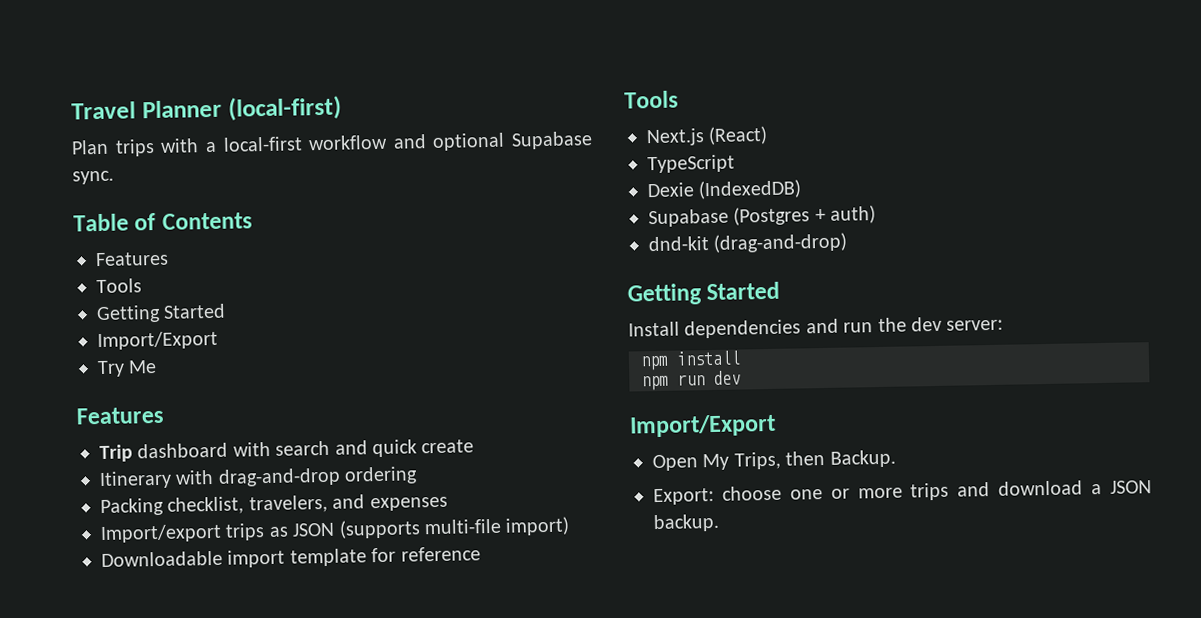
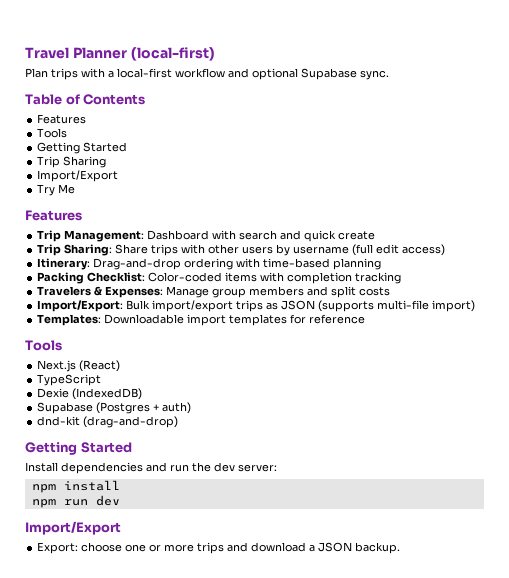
+ Trip Sharing
- Trip dashboard with search and quick create
+ Trip Management: Dashboard with search and quick create
- Itinerary with drag-and-drop ordering
- Packing checklist, travelers, and expenses
- Import/export trips as JSON (supports multi-file import)
+ Trip Sharing: Share trips with other users by username (full edit access)
+ Itinerary: Drag-and-drop ordering with time-based planning
+ Packing Checklist: Color-coded items with completion tracking
+ Travelers & Expenses: Manage group members and split costs
+ Import/Export: Bulk import/export trips as JSON (supports multi-file import)
- Downloadable import template for reference
+ Templates: Downloadable import templates for reference
- Open My Trips, then Backup.

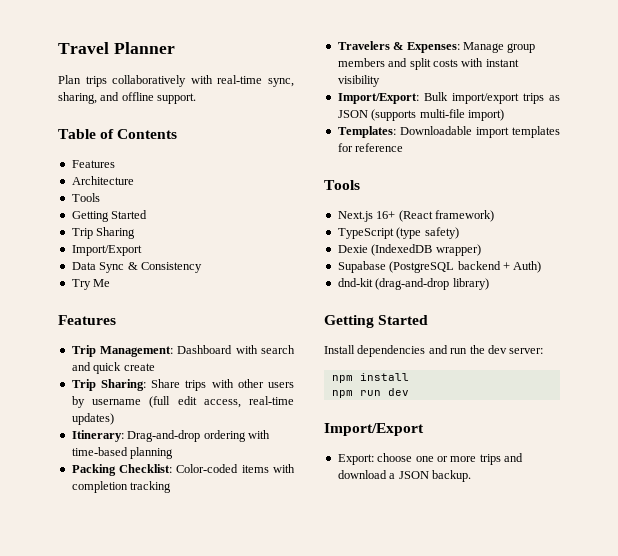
- Travel Planner (local-first)
+ Travel Planner
- Plan trips with a local-first workflow and optional Supabase sync.
+ Plan trips collaboratively with real-time sync, sharing, and offline support.
+ Architecture
+ Data Sync & Consistency
- Trip Sharing: Share trips with other users by username (full edit access)
+ Trip Sharing: Share trips with other users by username (full edit access, real-time updates)
- Travelers & Expenses: Manage group members and split costs
+ Travelers & Expenses: Manage group members and split costs with instant visibility
- Next.js (React)
+ Next.js 16+ (React framework)
- TypeScript
+ TypeScript (type safety)
- Dexie (IndexedDB)
- Supabase (Postgres + auth)
+ Dexie (IndexedDB wrapper)
+ Supabase (PostgreSQL backend + Auth)
- dnd-kit (drag-and-drop)
+ dnd-kit (drag-and-drop library)

